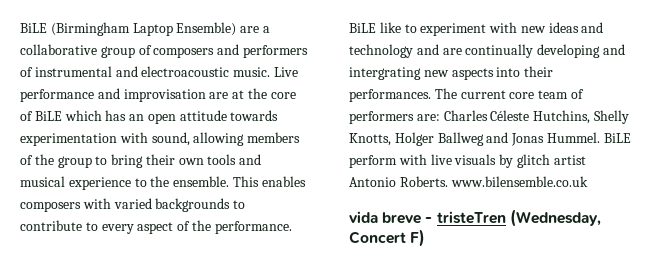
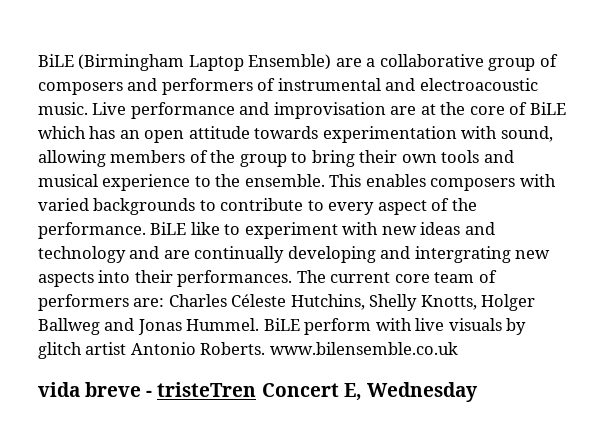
- vida breve - tristeTren (Wednesday, Concert F)
+ vida breve - tristeTren Concert E, Wednesday

